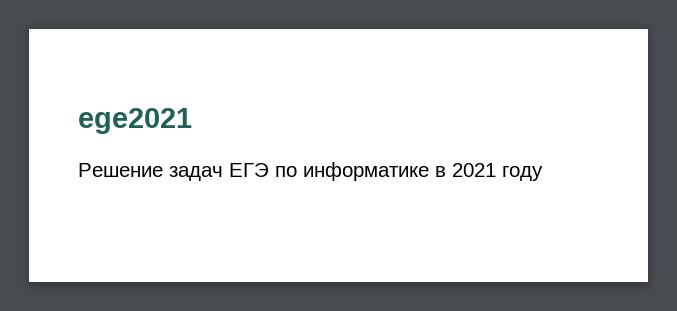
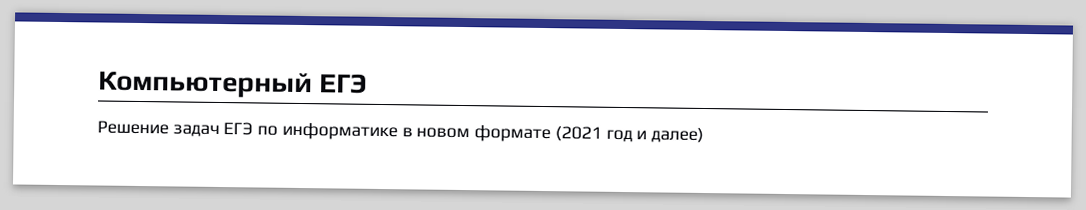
- ege2021
+ Компьютерный ЕГЭ
- Решение задач ЕГЭ по информатике в 2021 году
+ Решение задач ЕГЭ по информатике в новом формате (2021 год и далее)

